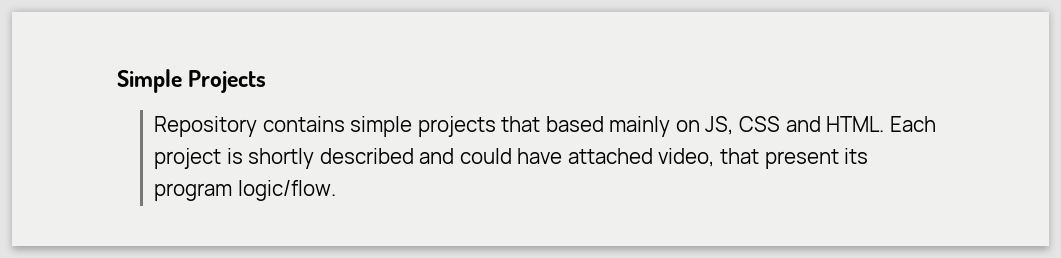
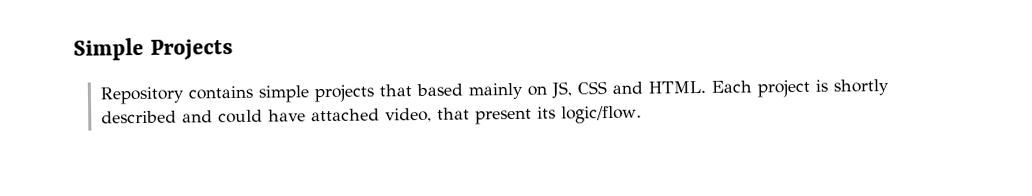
- Each project is shortly described and could have attached video, that present its program logic/flow.
+ Each project is shortly described and could have attached video, that present its logic/flow.

